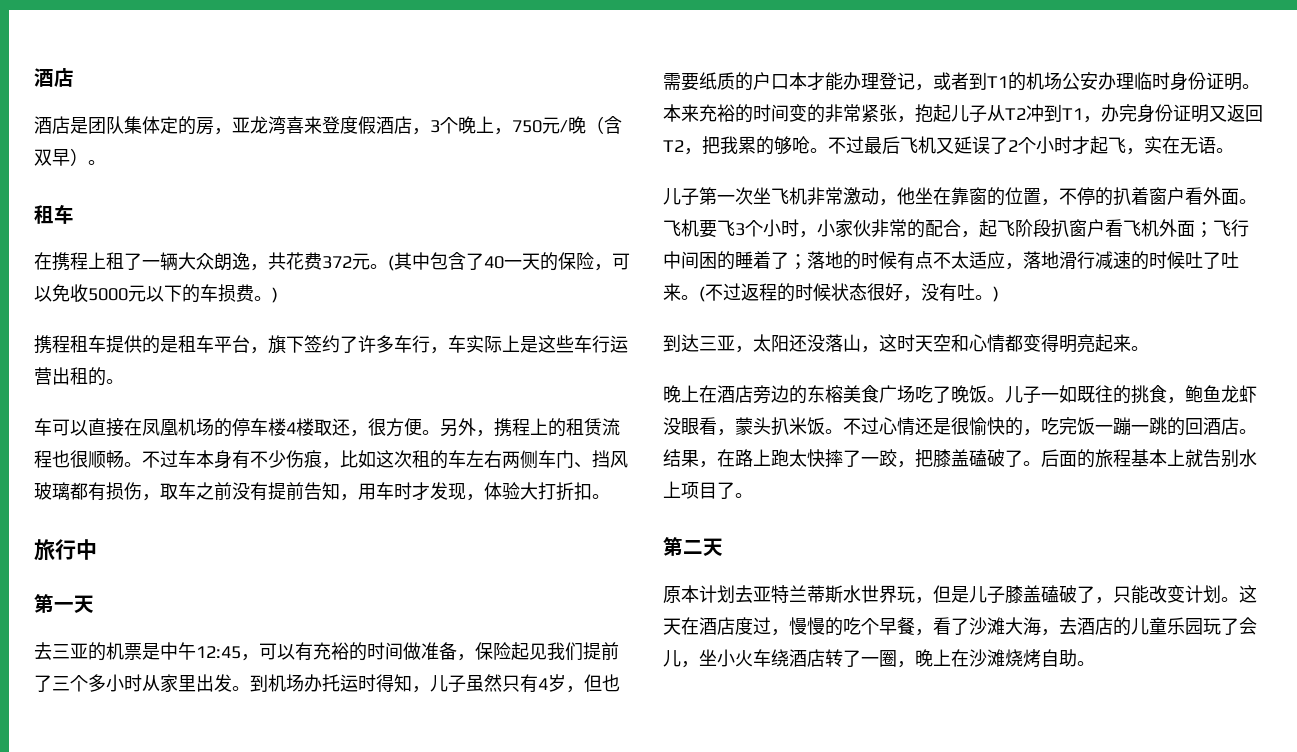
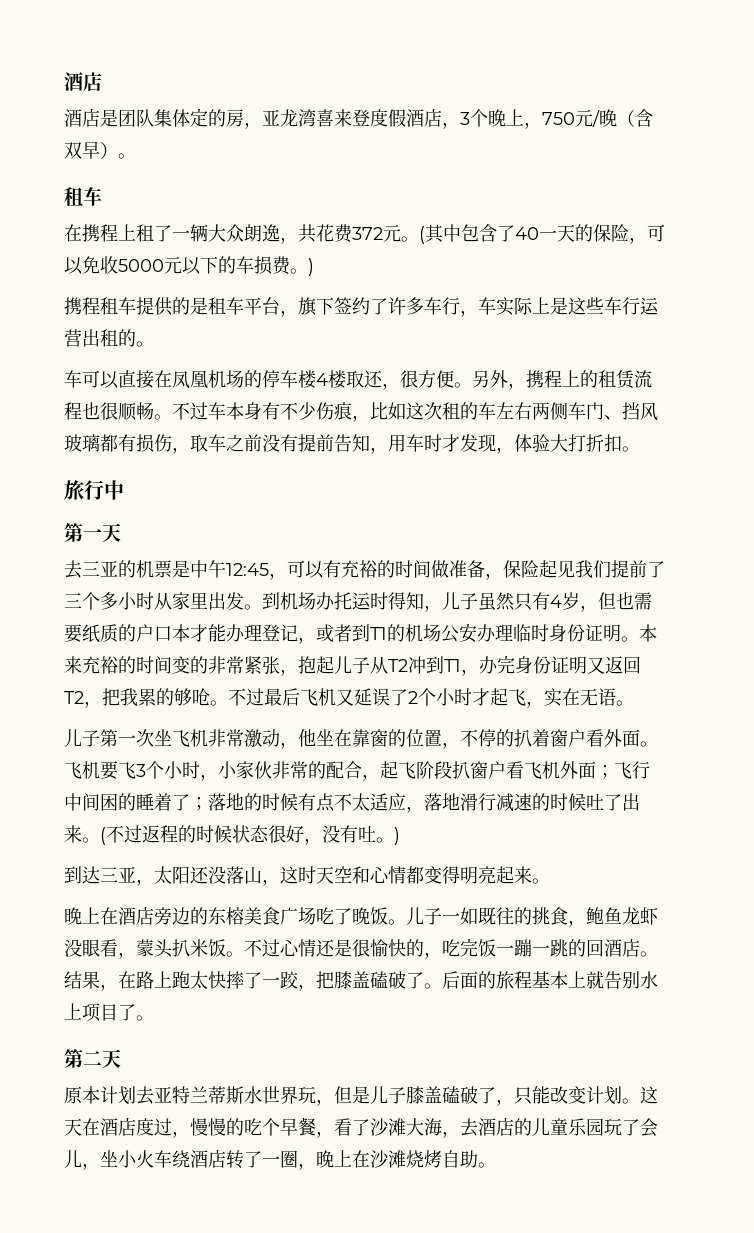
- 飞机要飞3个小时，小家伙非常的配合，起飞阶段扒窗户看飞机外面；飞行中间困的睡着了；落地的时候有点不太适应，落地滑行减速的时候吐了吐来。
+ 飞机要飞3个小时，小家伙非常的配合，起飞阶段扒窗户看飞机外面；飞行中间困的睡着了；落地的时候有点不太适应，落地滑行减速的时候吐了出来。

